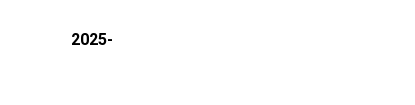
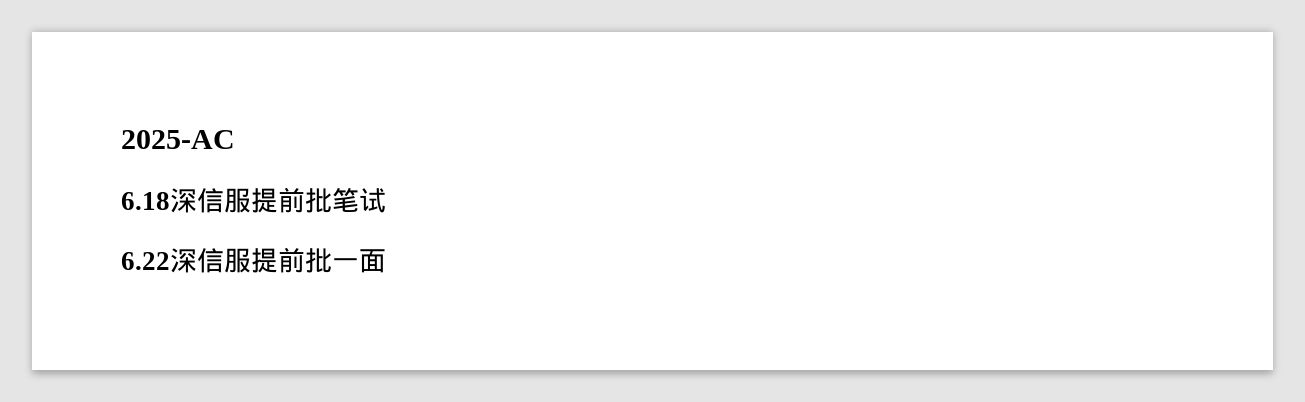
- 2025-
+ 2025-AC
+ 6.18深信服提前批笔试
+ 6.22深信服提前批一面

